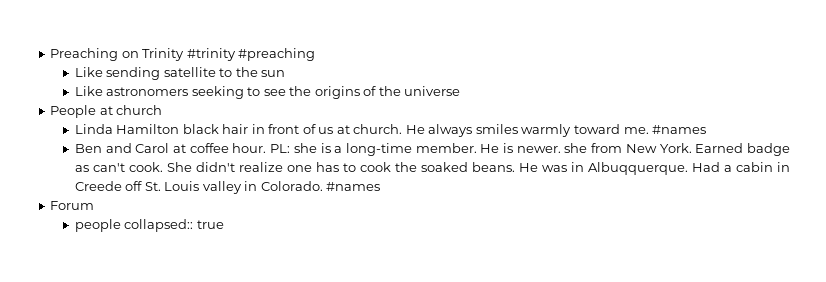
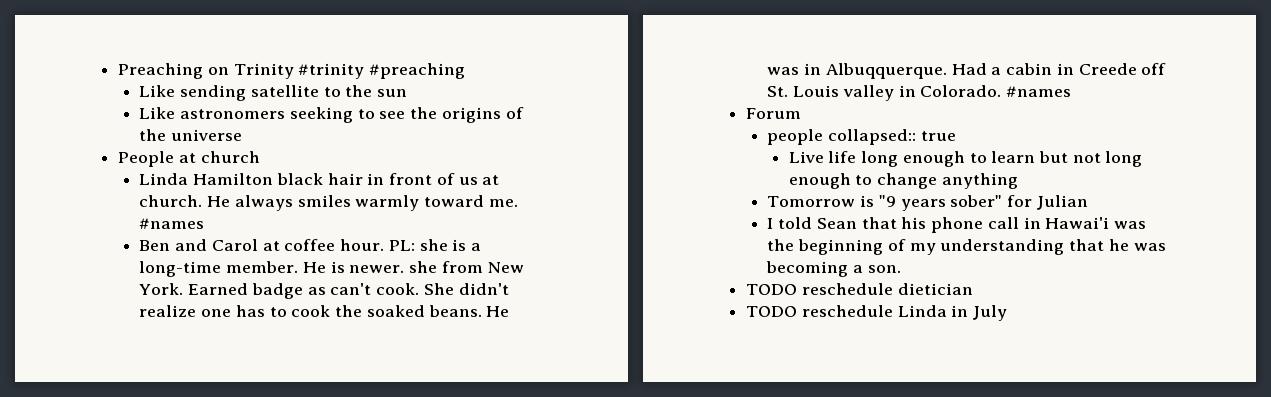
+ Live life long enough to learn but not long enough to change anything
+ Tomorrow is "9 years sober" for Julian
+ I told Sean that his phone call in Hawai'i was the beginning of my understanding that he was becoming a son.
+ TODO reschedule dietician
+ TODO reschedule Linda in July

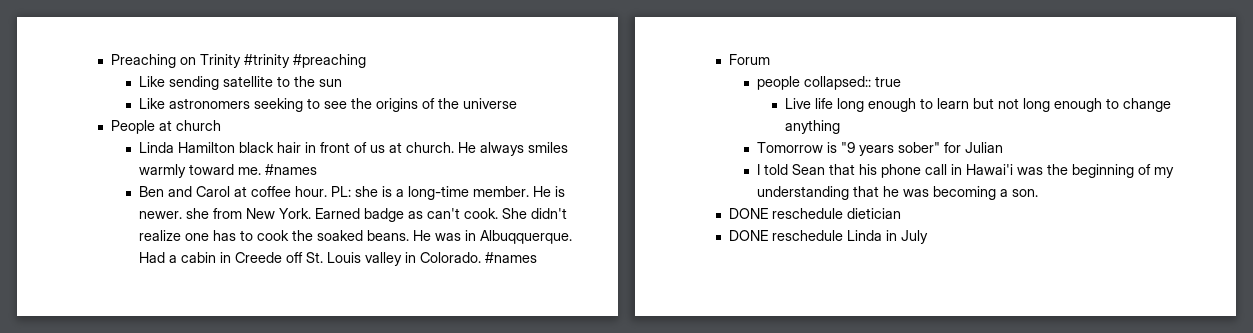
- TODO reschedule dietician
+ DONE reschedule dietician
- TODO reschedule Linda in July
+ DONE reschedule Linda in July

